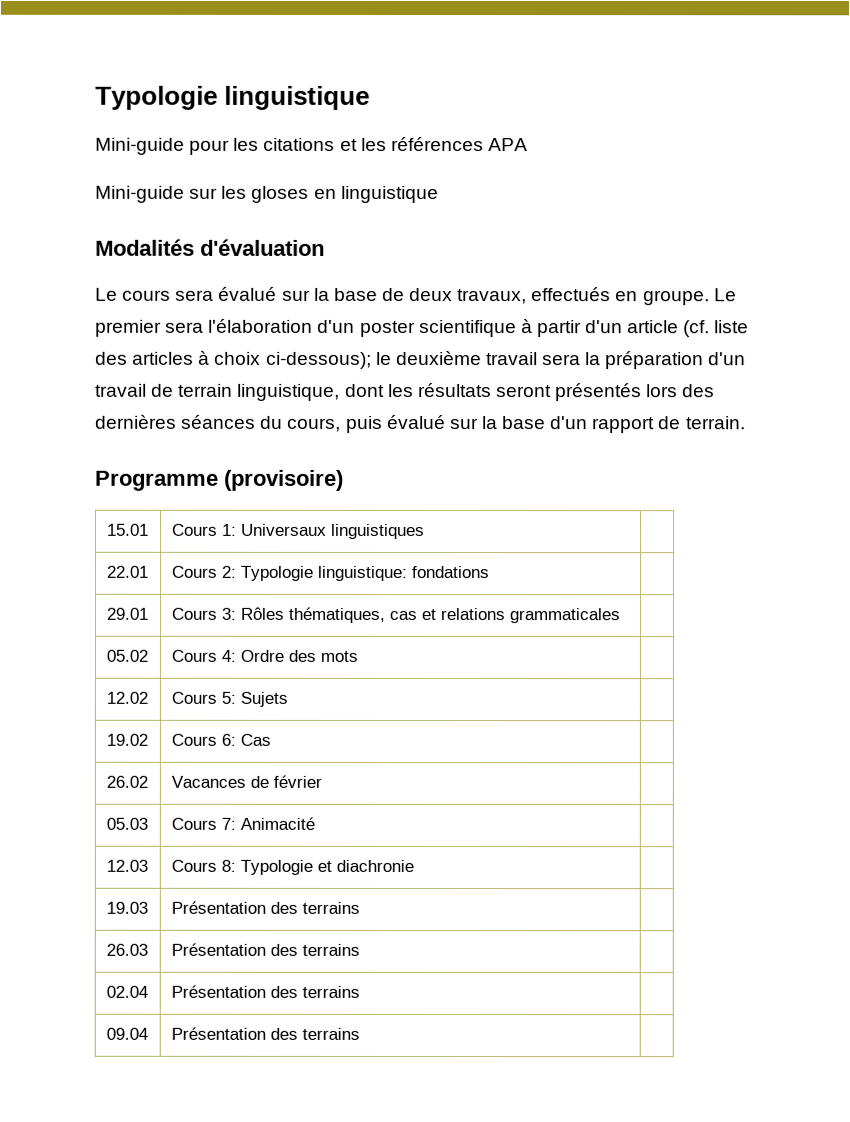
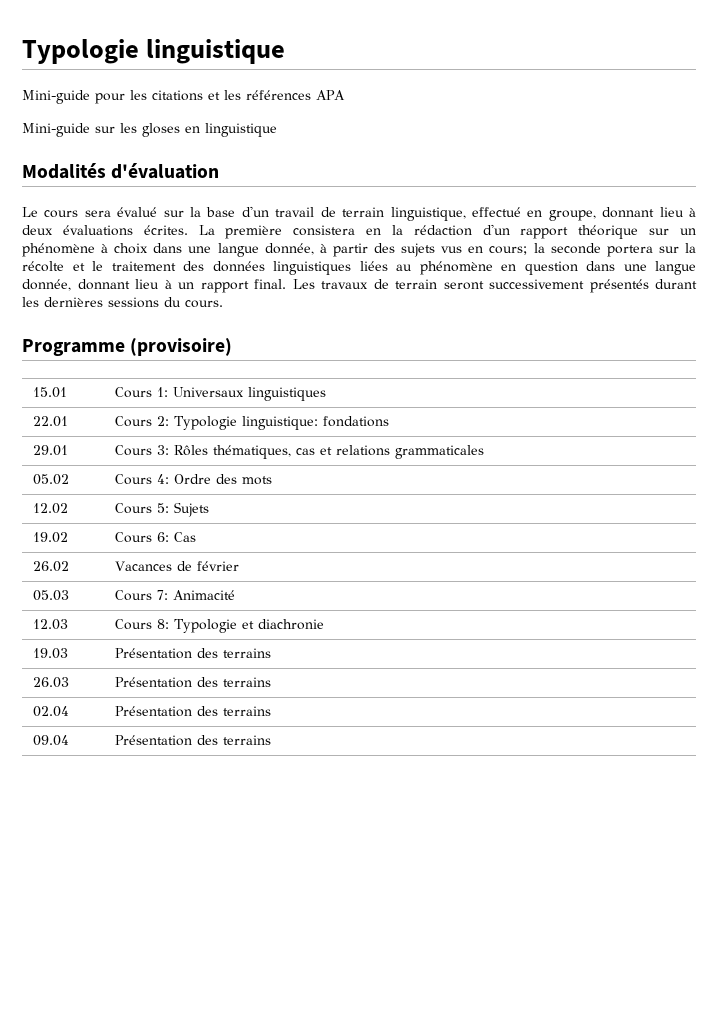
- Le cours sera évalué sur la base de deux travaux, effectués en groupe. Le premier sera l'élaboration d'un poster scientifique à partir d'un article (cf. liste des articles à choix ci-dessous); le deuxième travail sera la préparation d'un travail de terrain linguistique, dont les résultats seront présentés lors des dernières séances du cours, puis évalué sur la base d'un rapport de terrain.
+ Le cours sera évalué sur la base d'un travail de terrain linguistique, effectué en groupe, donnant lieu à deux évaluations écrites. La première consistera en la rédaction d'un rapport théorique sur un phénomène à choix dans une langue donnée, à partir des sujets vus en cours; la seconde portera sur la récolte et le traitement des données linguistiques liées au phénomène en question dans une langue donnée, donnant lieu à un rapport final. Les travaux de terrain seront successivement présentés durant les dernières sessions du cours.

